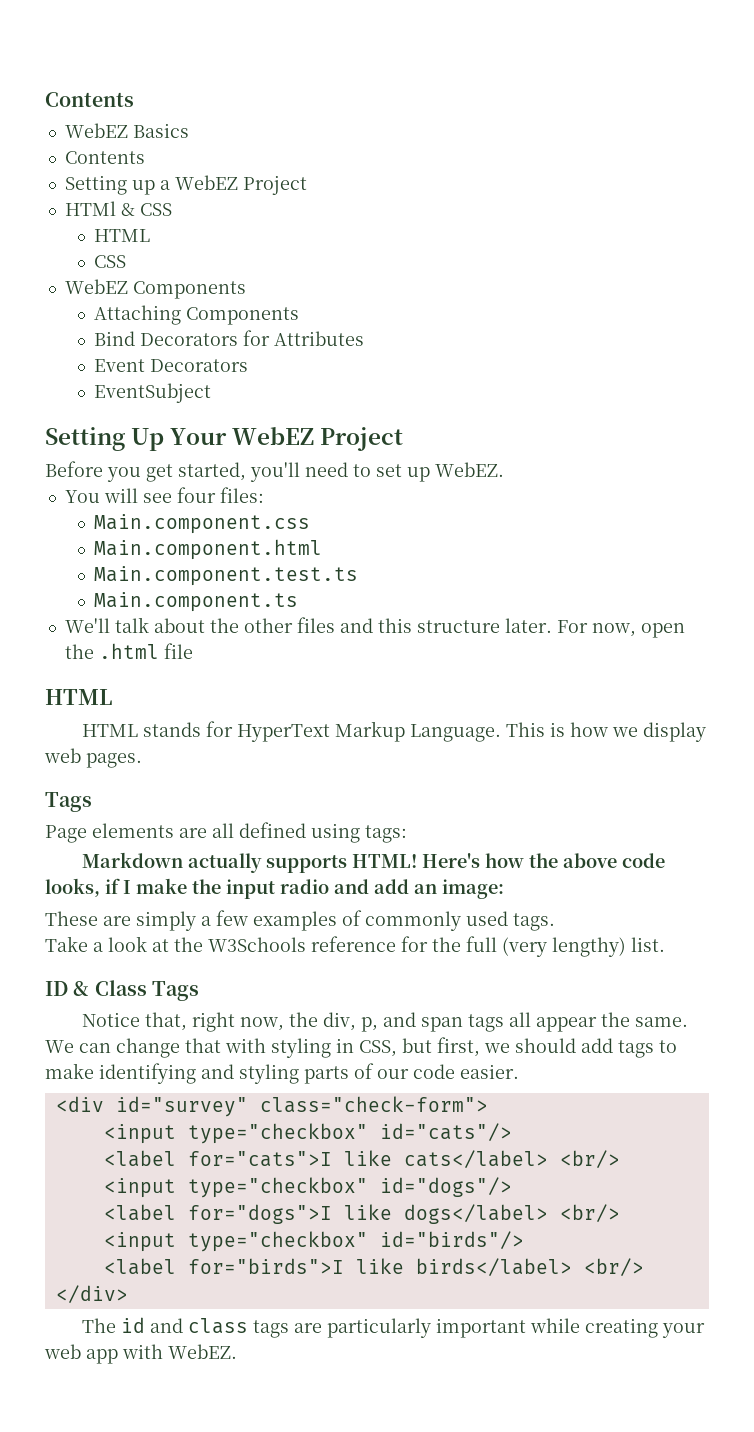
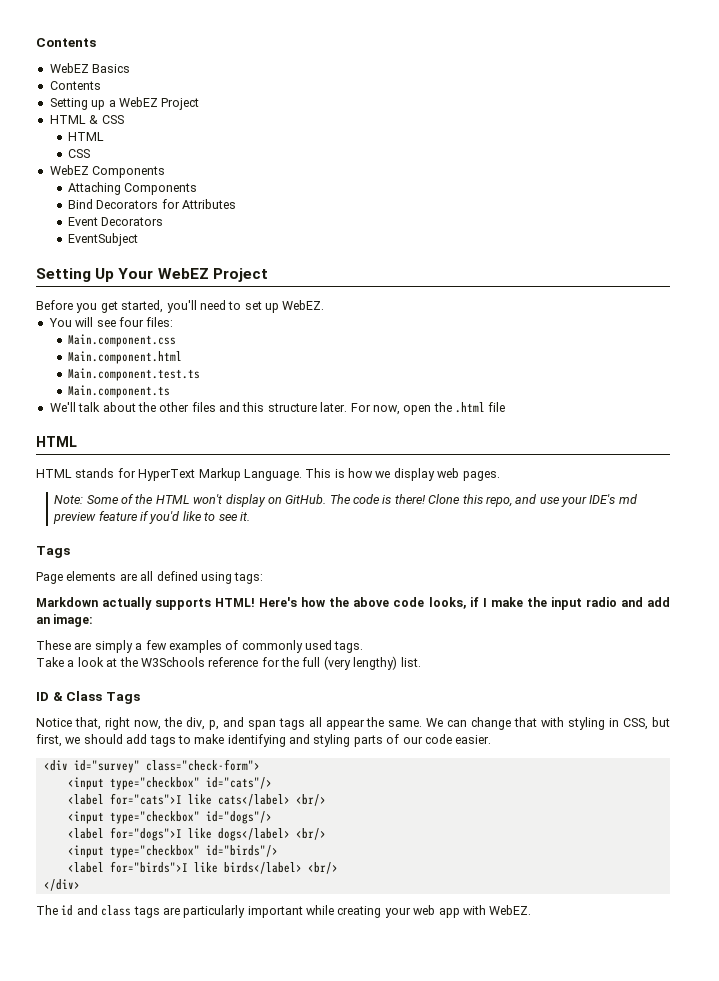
- HTMl & CSS
+ HTML & CSS
+ Note: Some of the HTML won't display on GitHub. The code is there! Clone this repo, and use your IDE's md preview feature if you'd like to see it.

